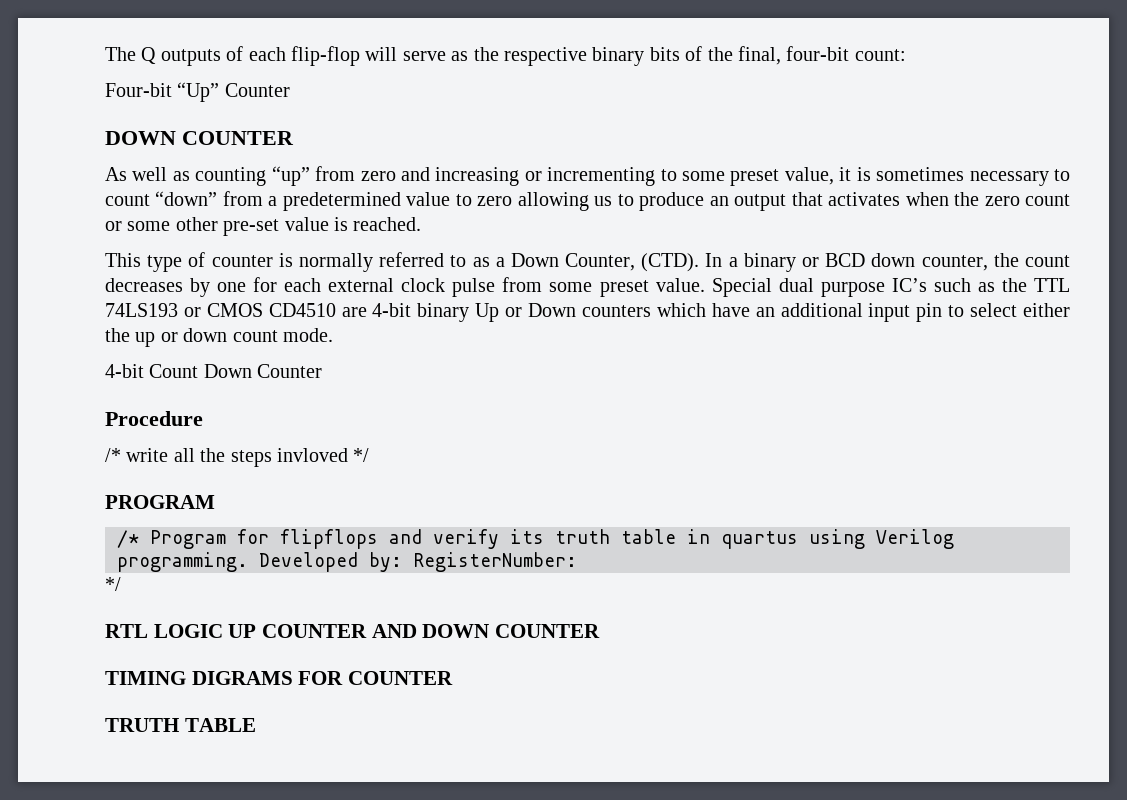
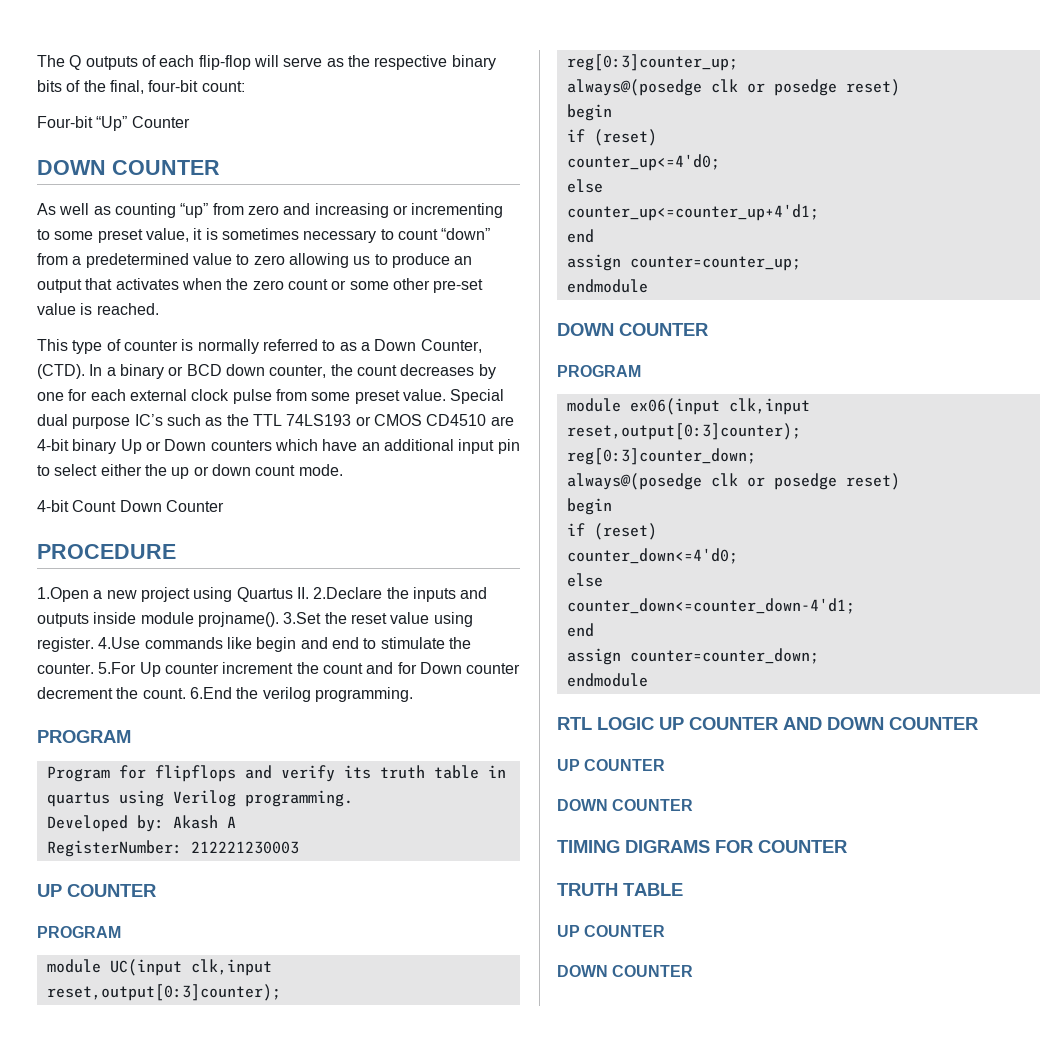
- Procedure
- /* write all the steps invloved */
+ PROCEDURE
+ 1.Open a new project using Quartus II. 2.Declare the inputs and outputs inside module projname(). 3.Set the reset value using register. 4.Use commands like begin and end to stimulate the counter. 5.For Up counter increment the count and for Down counter decrement the count. 6.End the verilog programming.
  PROGRAM
- /* Program for flipflops and verify its truth table in quartus using Verilog programming. Developed by: RegisterNumber:
- */
+ Program for flipflops and verify its truth table in quartus using Verilog programming.
+ Developed by: Akash A
+ RegisterNumber: 212221230003
+ UP COUNTER
+ PROGRAM
+ module UC(input clk,input reset,output[0:3]counter);
+ reg[0:3]counter_up;
+ always@(posedge clk or posedge reset)
+ begin
+ if (reset)
+ counter_up<=4'd0;
+ else
+ counter_up<=counter_up+4'd1;
+ end
+ assign counter=counter_up;
+ endmodule
+ DOWN COUNTER
+ PROGRAM
+ module ex06(input clk,input reset,output[0:3]counter);
+ reg[0:3]counter_down;
+ always@(posedge clk or posedge reset)
+ begin
+ if (reset)
+ counter_down<=4'd0;
+ else
+ counter_down<=counter_down-4'd1;
+ end
+ assign counter=counter_down;
+ endmodule
  RTL LOGIC UP COUNTER AND DOWN COUNTER
+ UP COUNTER
+ DOWN COUNTER
  TRUTH TABLE
+ UP COUNTER
+ DOWN COUNTER

